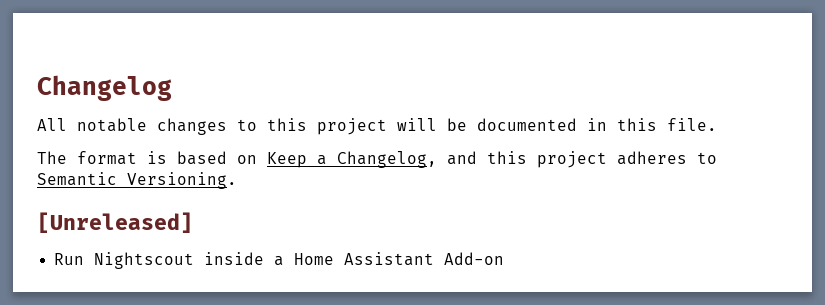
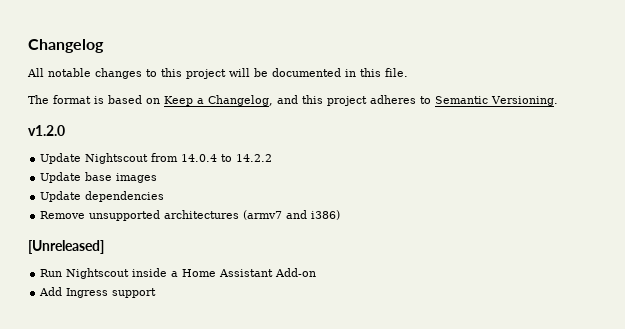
+ v1.2.0
+ Update Nightscout from 14.0.4 to 14.2.2
+ Update base images
+ Update dependencies
+ Remove unsupported architectures (armv7 and i386)
+ Add Ingress support

